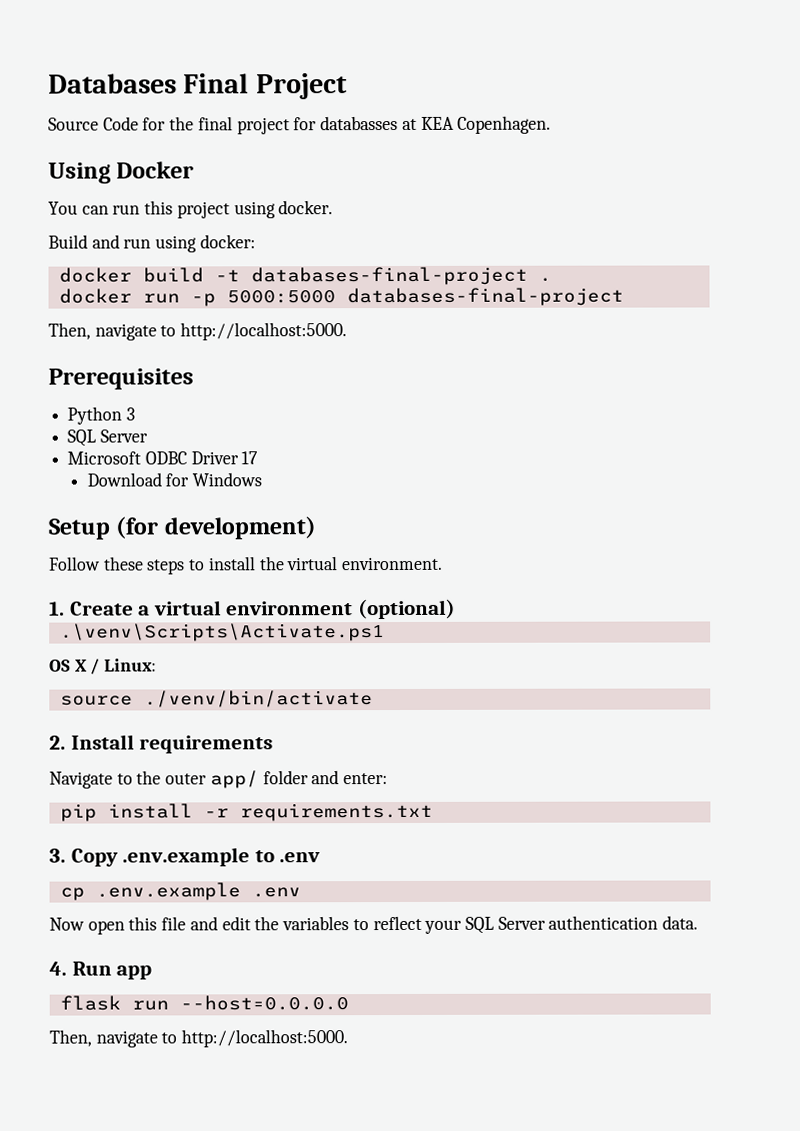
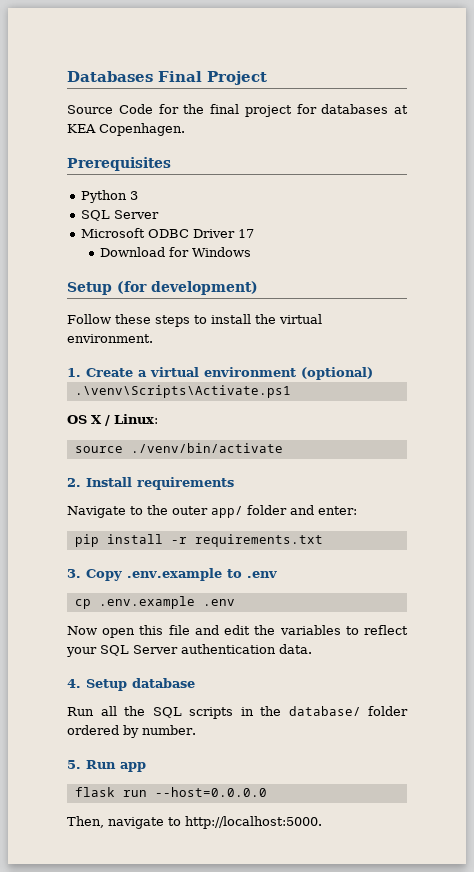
- Source Code for the final project for databasses at KEA Copenhagen.
+ Source Code for the final project for databases at KEA Copenhagen.
- Using Docker
- You can run this project using docker.
- Build and run using docker:
- docker build -t databases-final-project .
- docker run -p 5000:5000 databases-final-project
- Then, navigate to http://localhost:5000.
- 4. Run app
+ 4. Setup database
+ Run all the SQL scripts in the database/ folder ordered by number.
+ 5. Run app

